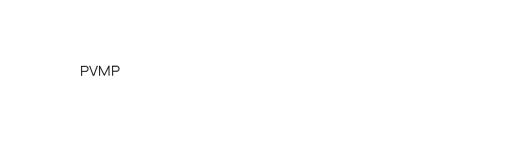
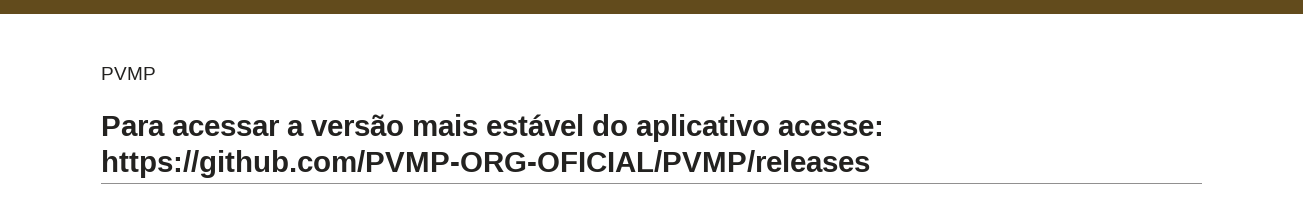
+ Para acessar a versão mais estável do aplicativo acesse: https://github.com/PVMP-ORG-OFICIAL/PVMP/releases

